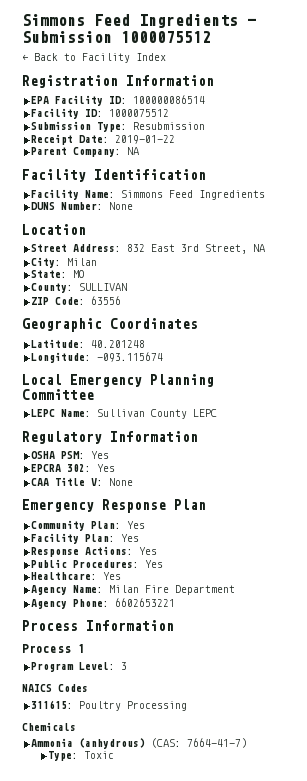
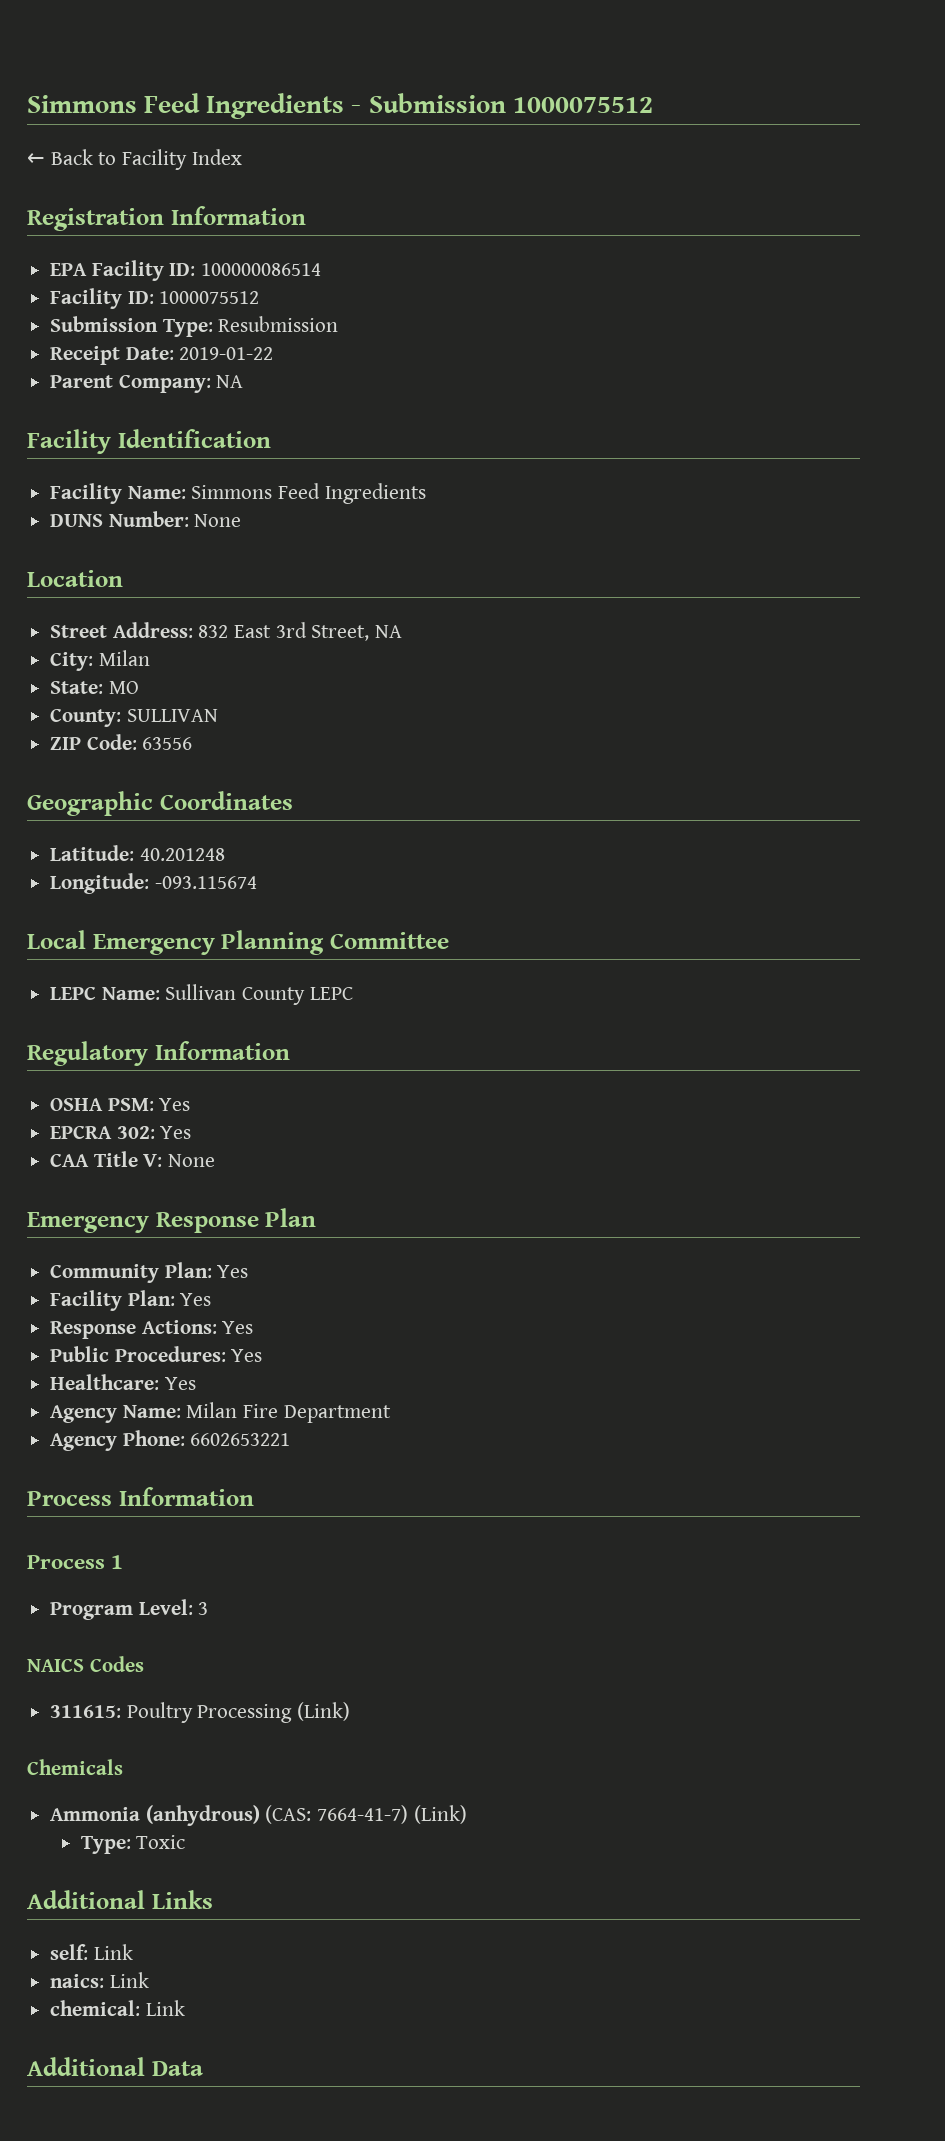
- 311615: Poultry Processing
+ 311615: Poultry Processing (Link)
- Ammonia (anhydrous) (CAS: 7664-41-7)
+ Ammonia (anhydrous) (CAS: 7664-41-7) (Link)
+ Additional Links
+ self: Link
+ naics: Link
+ chemical: Link
+ Additional Data

